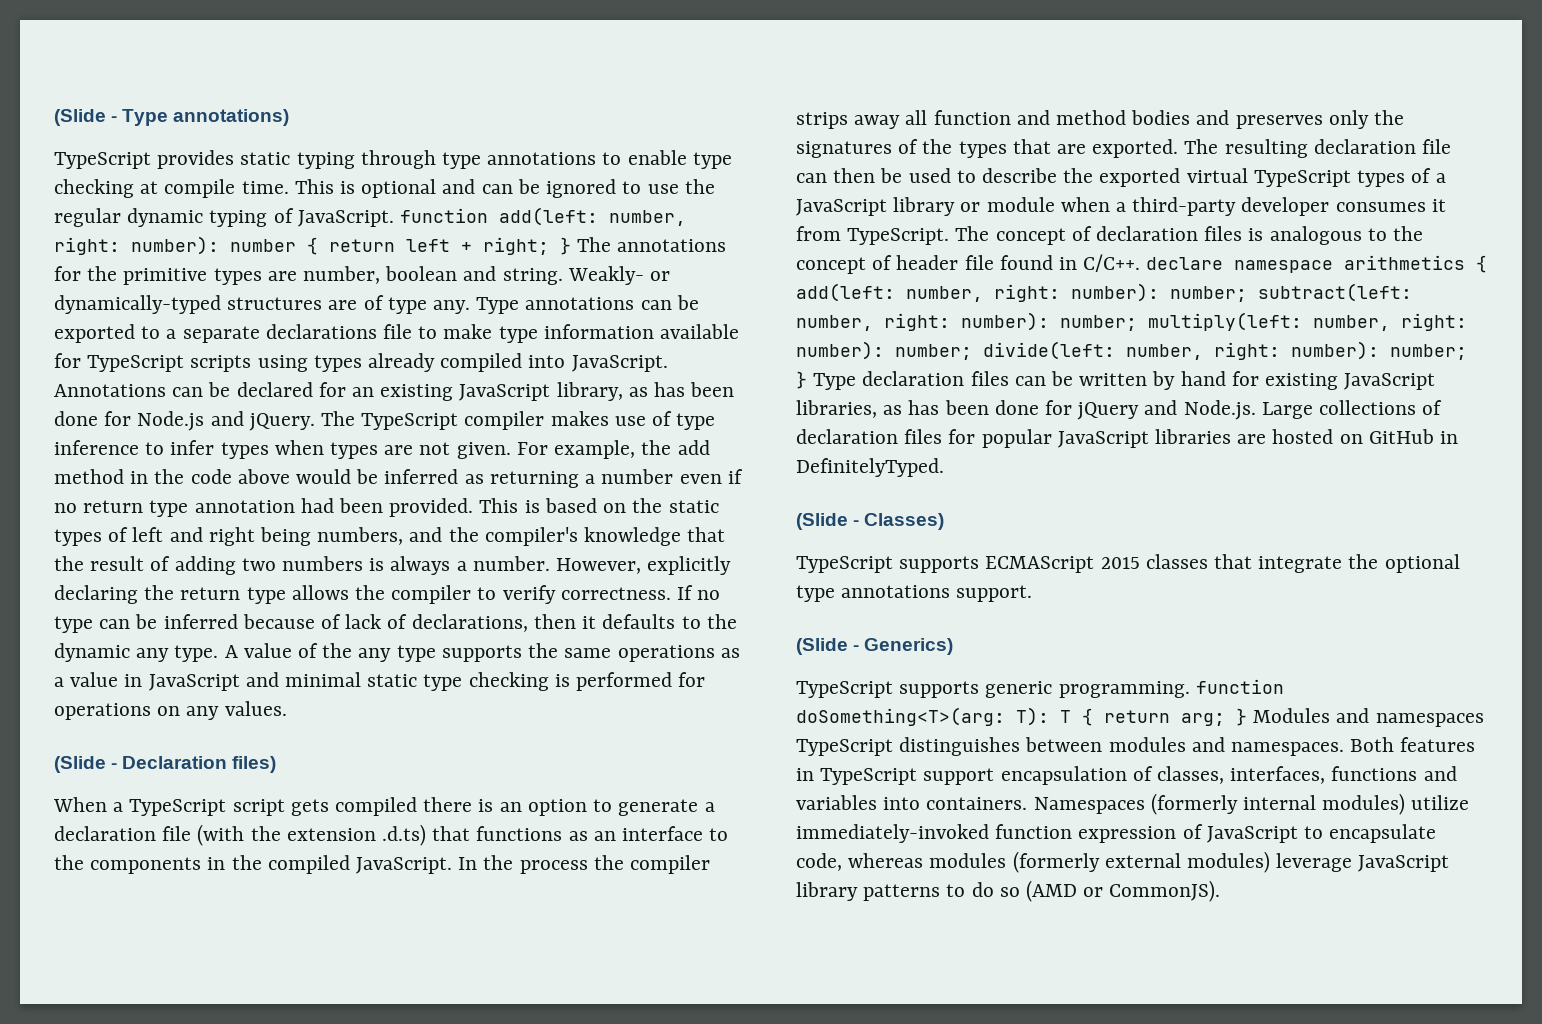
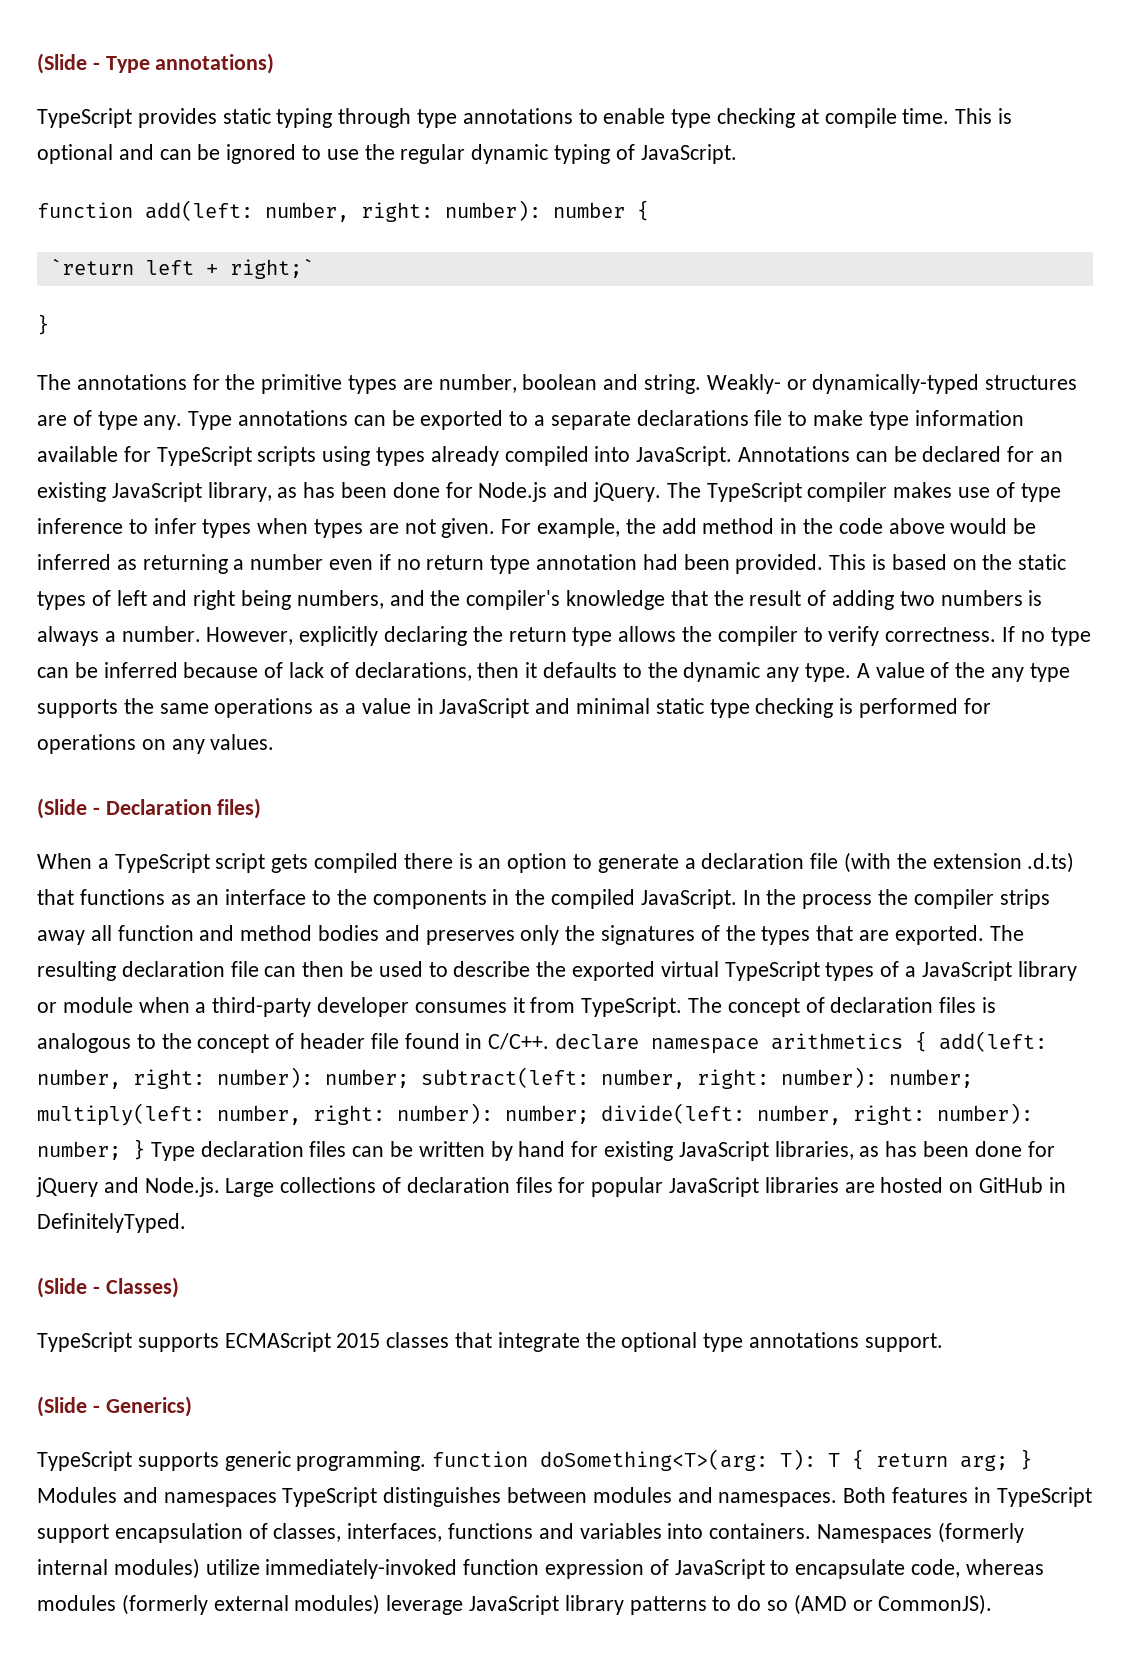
- This is optional and can be ignored to use the regular dynamic typing of JavaScript. function add(left: number, right: number): number { return left + right; } The annotations for the primitive types are number, boolean and string.
+ This is optional and can be ignored to use the regular dynamic typing of JavaScript.
+ function add(left: number, right: number): number {
+ `return left + right;`
+ }
+ The annotations for the primitive types are number, boolean and string.

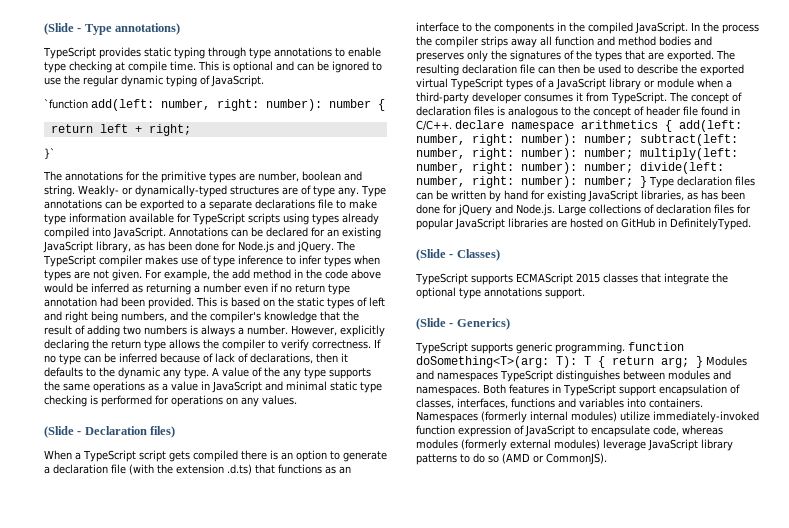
- function add(left: number, right: number): number {
+ `function add(left: number, right: number): number {
- `return left + right;`
- }
+ return left + right;
+ }`

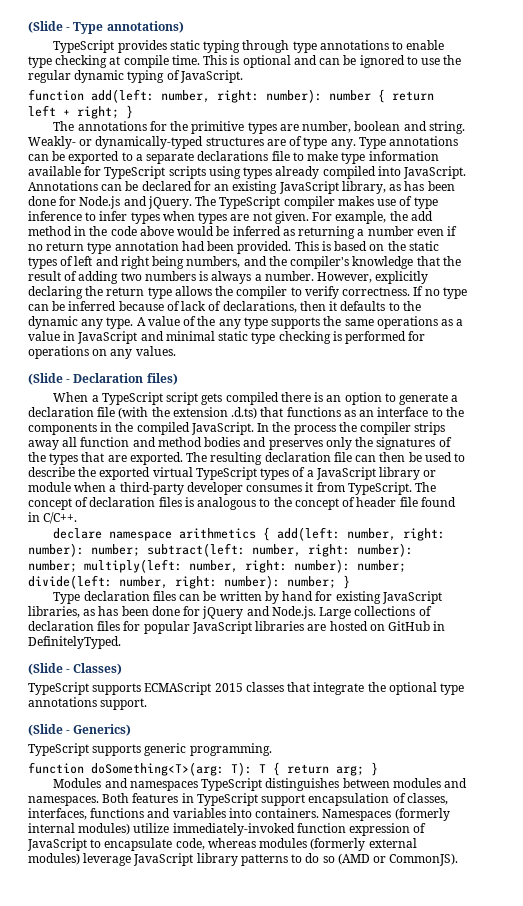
- `function add(left: number, right: number): number {
- return left + right;
- }`
+ function add(left: number, right: number): number { return left + right; }
- The concept of declaration files is analogous to the concept of header file found in C/C++. declare namespace arithmetics { add(left:
+ The concept of declaration files is analogous to the concept of header file found in C/C++.
+ declare namespace arithmetics { add(left:
- number; } Type declaration files can be written by hand for existing JavaScript libraries, as has been done for jQuery and Node.js. Large collections of declaration files for popular JavaScript libraries are hosted on GitHub in DefinitelyTyped.
+ number; }
+ Type declaration files can be written by hand for existing JavaScript libraries, as has been done for jQuery and Node.js. Large collections of declaration files for popular JavaScript libraries are hosted on GitHub in DefinitelyTyped.
- TypeScript supports generic programming. function doSomething<T>(arg: T): T { return arg; } Modules and namespaces TypeScript distinguishes between modules and namespaces.
+ TypeScript supports generic programming.
+ function doSomething<T>(arg: T): T { return arg; }
+ Modules and namespaces TypeScript distinguishes between modules and namespaces.

